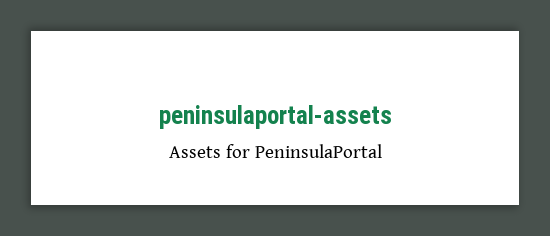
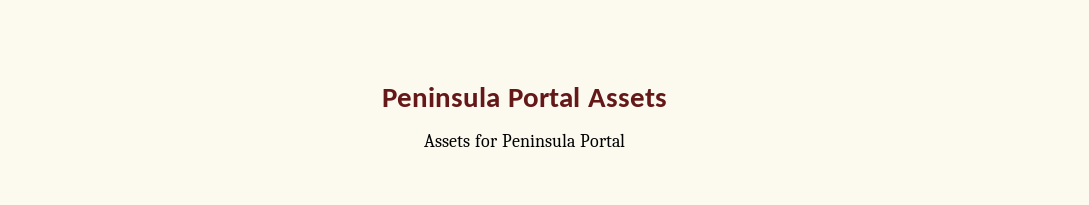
- peninsulaportal-assets
+ Peninsula Portal Assets
- Assets for PeninsulaPortal
+ Assets for Peninsula Portal

